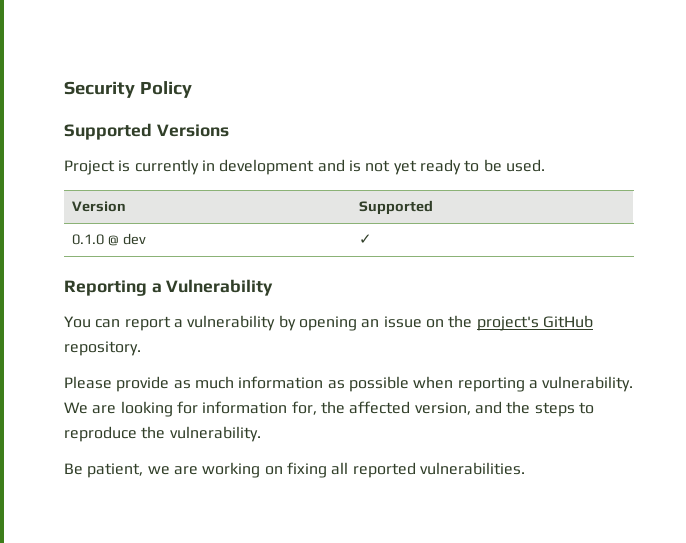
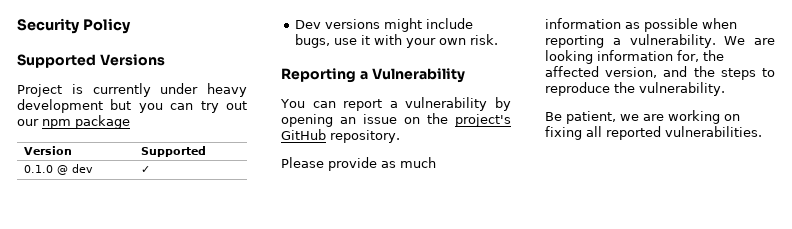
- Project is currently in development and is not yet ready to be used.
+ Project is currently under heavy development but you can try out our npm package
+ Dev versions might include bugs, use it with your own risk.
- We are looking for information for, the affected version, and the steps to reproduce the vulnerability.
+ We are looking information for, the affected version, and the steps to reproduce the vulnerability.

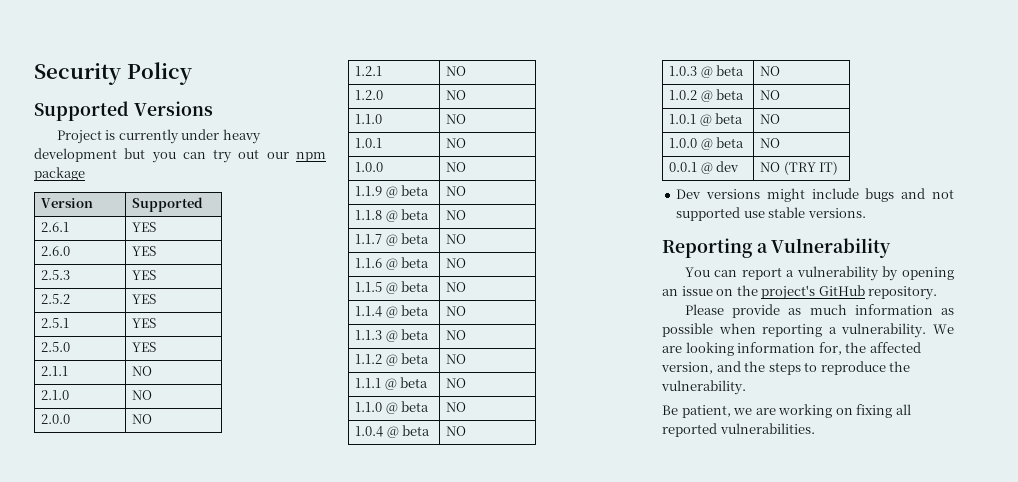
- 0.1.0 @ dev | ✓
+ 2.6.1 | YES
+ 2.6.0 | YES
+ 2.5.3 | YES
+ 2.5.2 | YES
+ 2.5.1 | YES
+ 2.5.0 | YES
+ 2.1.1 | NO
+ 2.1.0 | NO
+ 2.0.0 | NO
+ 1.2.1 | NO
+ 1.2.0 | NO
+ 1.1.0 | NO
+ 1.0.1 | NO
+ 1.0.0 | NO
+ 1.1.9 @ beta | NO
+ 1.1.8 @ beta | NO
+ 1.1.7 @ beta | NO
+ 1.1.6 @ beta | NO
+ 1.1.5 @ beta | NO
+ 1.1.4 @ beta | NO
+ 1.1.3 @ beta | NO
+ 1.1.2 @ beta | NO
+ 1.1.1 @ beta | NO
+ 1.1.0 @ beta | NO
+ 1.0.4 @ beta | NO
+ 1.0.3 @ beta | NO
+ 1.0.2 @ beta | NO
+ 1.0.1 @ beta | NO
+ 1.0.0 @ beta | NO
+ 0.0.1 @ dev | NO (TRY IT)
- Dev versions might include bugs, use it with your own risk.
+ Dev versions might include bugs and not supported use stable versions.

